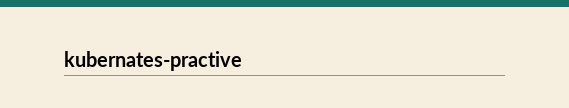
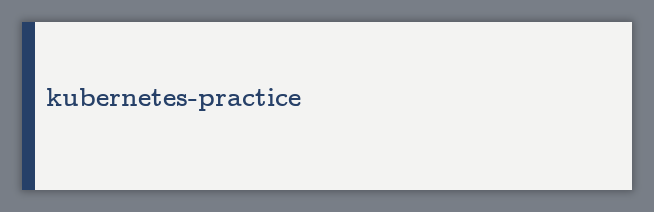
- kubernates-practive
+ kubernetes-practice

